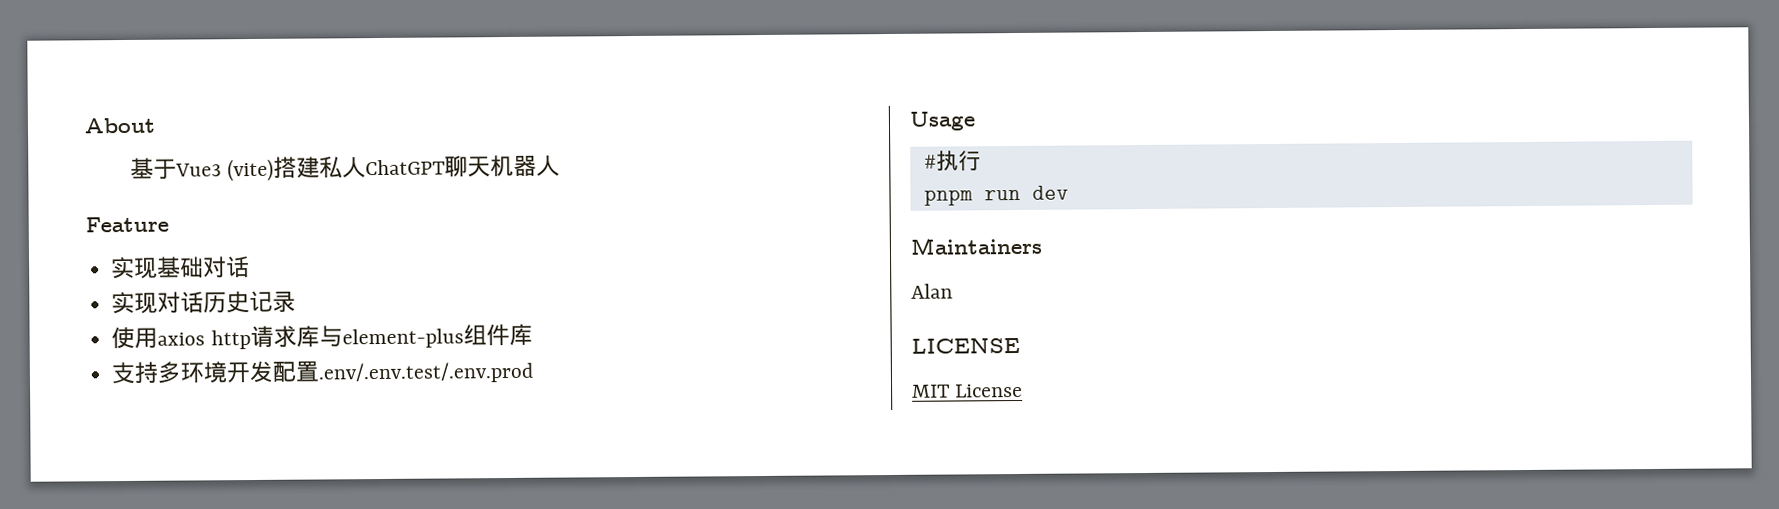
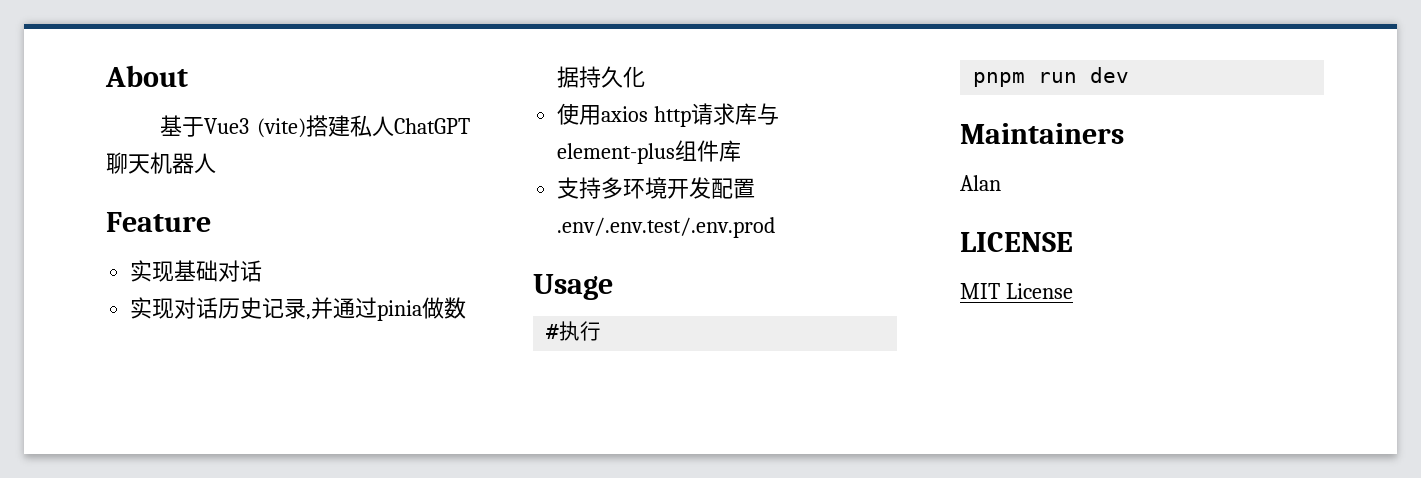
- 实现对话历史记录
+ 实现对话历史记录,并通过pinia做数据持久化

